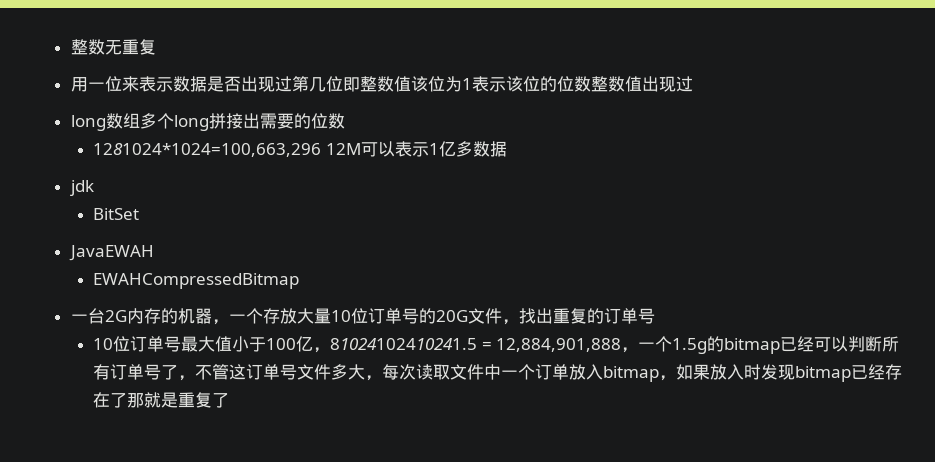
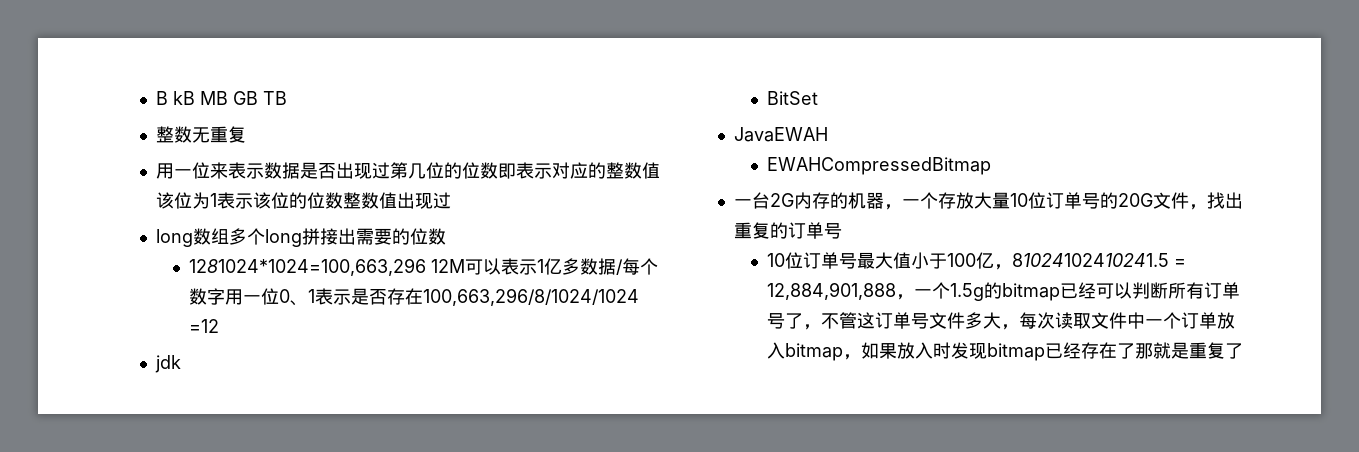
+ B kB MB GB TB
- 用一位来表示数据是否出现过第几位即整数值该位为1表示该位的位数整数值出现过
+ 用一位来表示数据是否出现过第几位的位数即表示对应的整数值该位为1表示该位的位数整数值出现过
- 1281024*1024=100,663,296 12M可以表示1亿多数据
+ 1281024*1024=100,663,296 12M可以表示1亿多数据/每个数字用一位0、1表示是否存在100,663,296/8/1024/1024 =12

